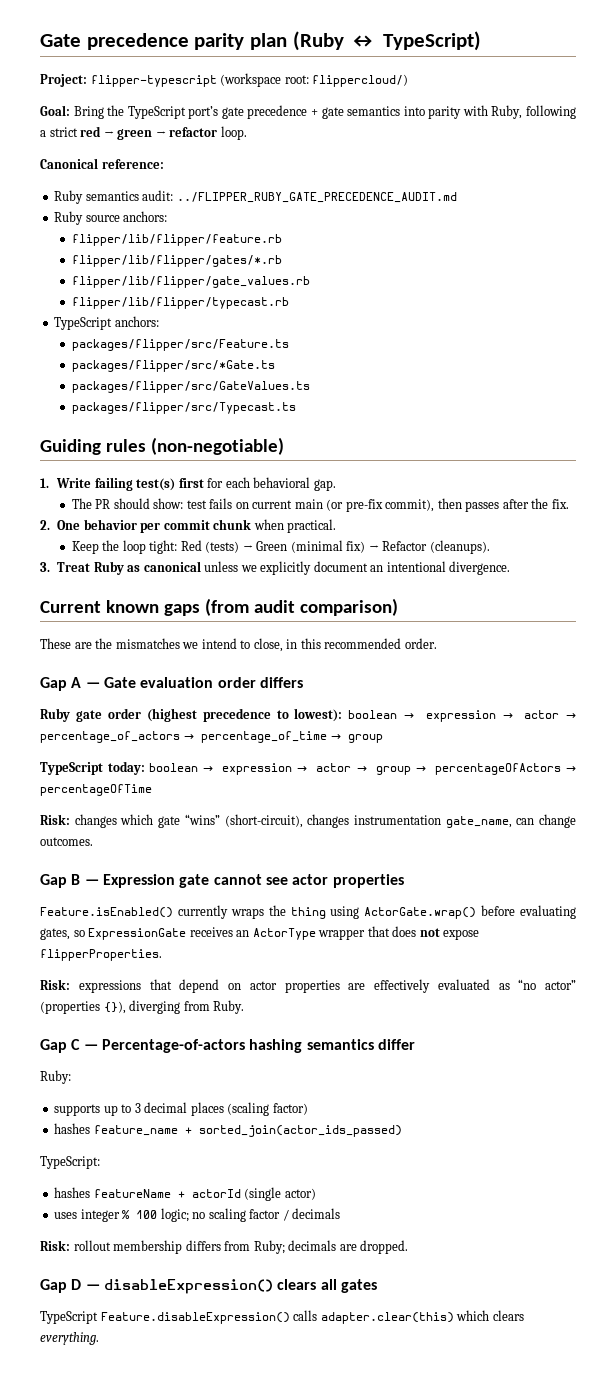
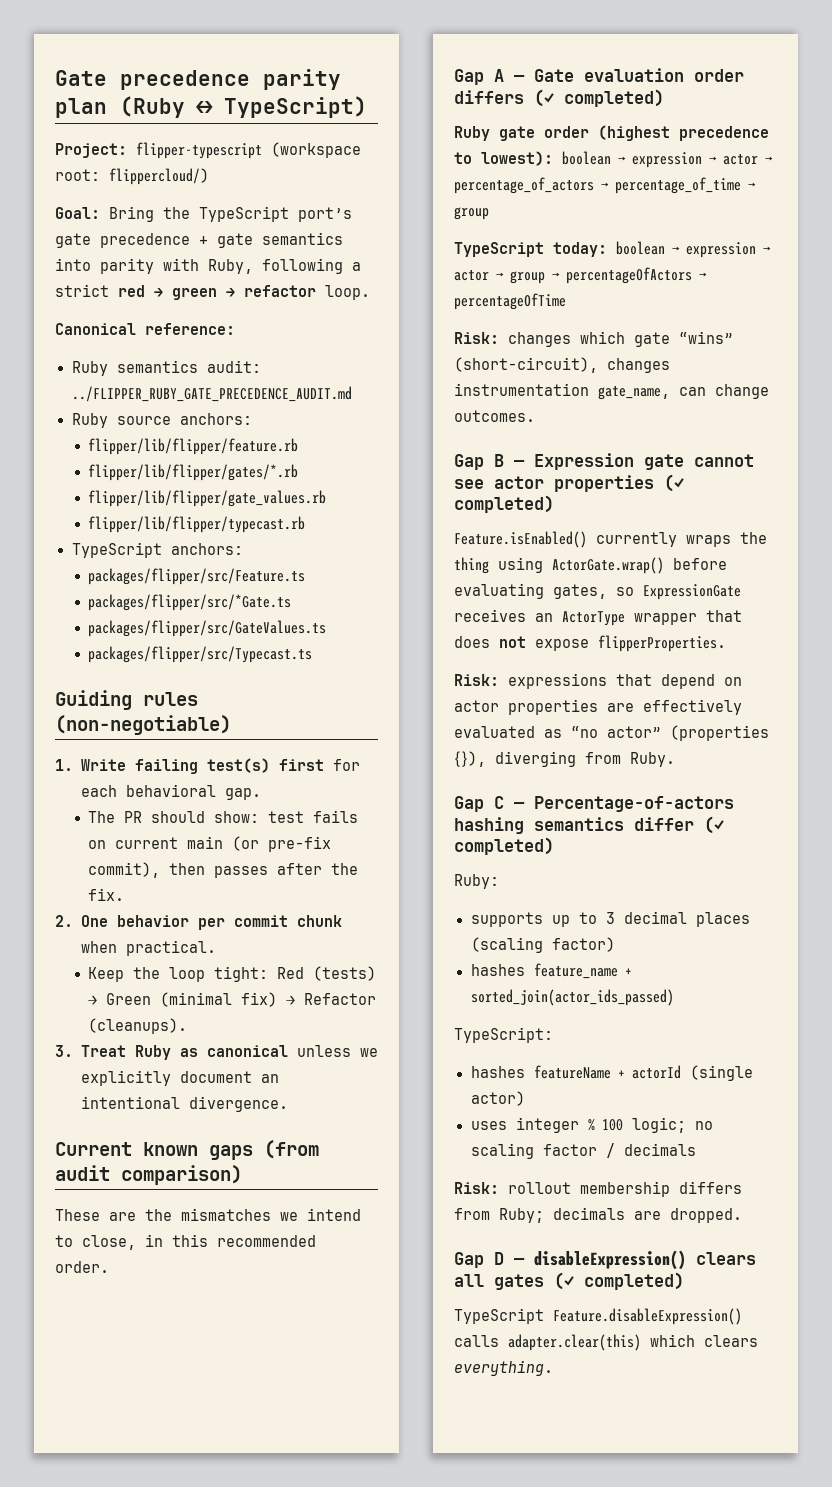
- Gap A — Gate evaluation order differs
+ Gap A — Gate evaluation order differs (✓ completed)
- Gap B — Expression gate cannot see actor properties
+ Gap B — Expression gate cannot see actor properties (✓ completed)
- Gap C — Percentage-of-actors hashing semantics differ
+ Gap C — Percentage-of-actors hashing semantics differ (✓ completed)
- Gap D — disableExpression() clears all gates
+ Gap D — disableExpression() clears all gates (✓ completed)

